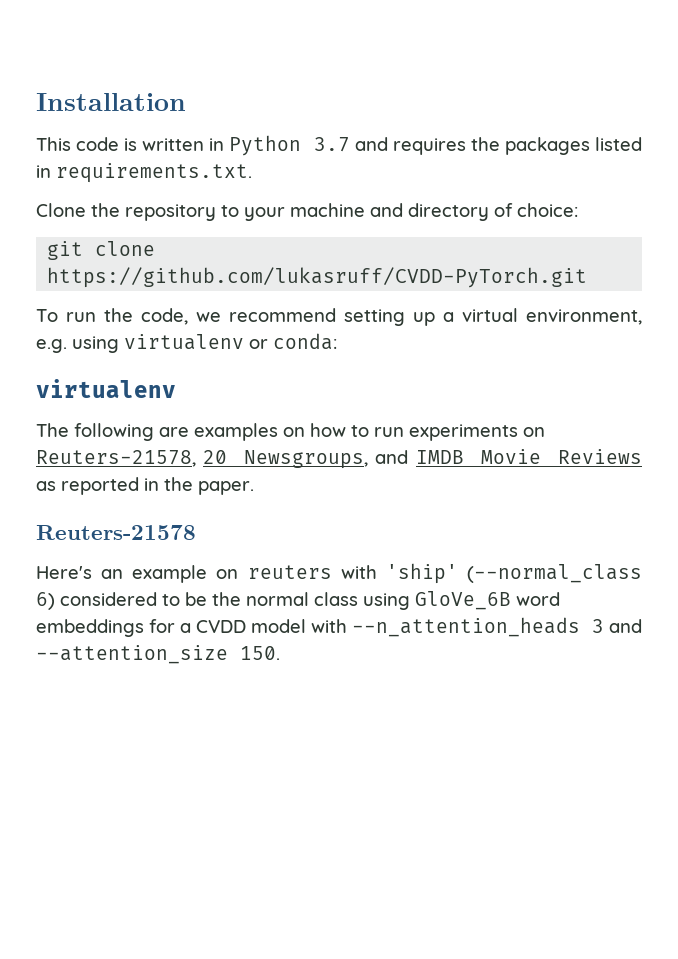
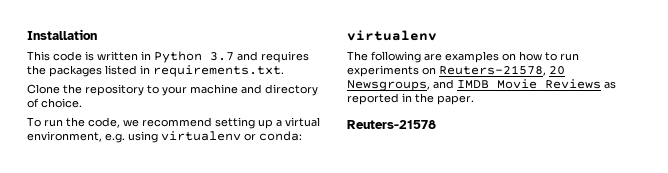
- Clone the repository to your machine and directory of choice:
- git clone https://github.com/lukasruff/CVDD-PyTorch.git
+ Clone the repository to your machine and directory of choice.
- Here's an example on reuters with 'ship' (--normal_class 6) considered to be the normal class using GloVe_6B word embeddings for a CVDD model with --n_attention_heads 3 and --attention_size 150.

